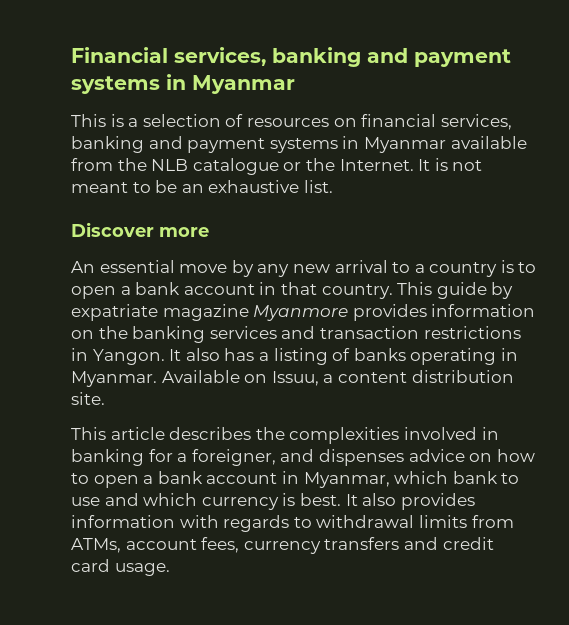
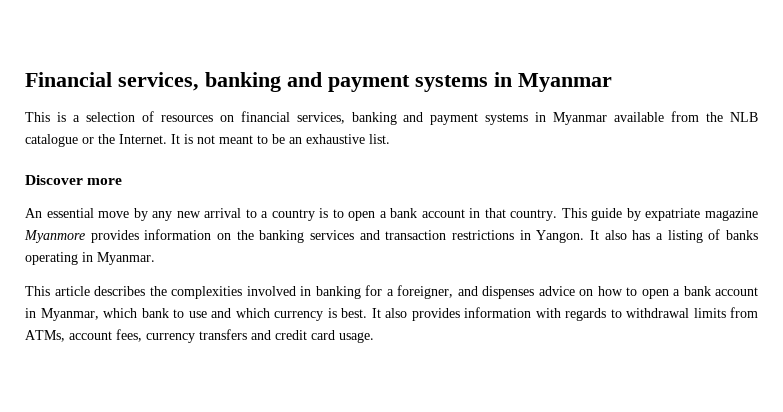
- Available on Issuu, a content distribution site.

